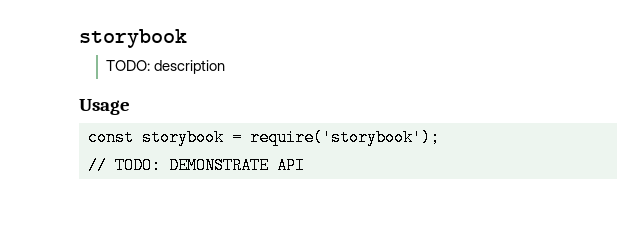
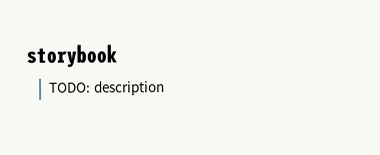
- Usage
- const storybook = require('storybook');
- // TODO: DEMONSTRATE API

